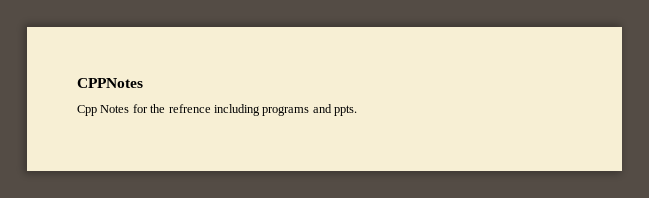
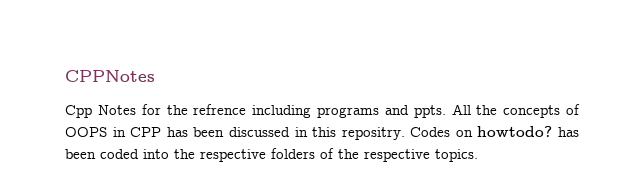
+ All the concepts of OOPS in CPP has been discussed in this repositry. Codes on howtodo? has been coded into the respective folders of the respective topics.

